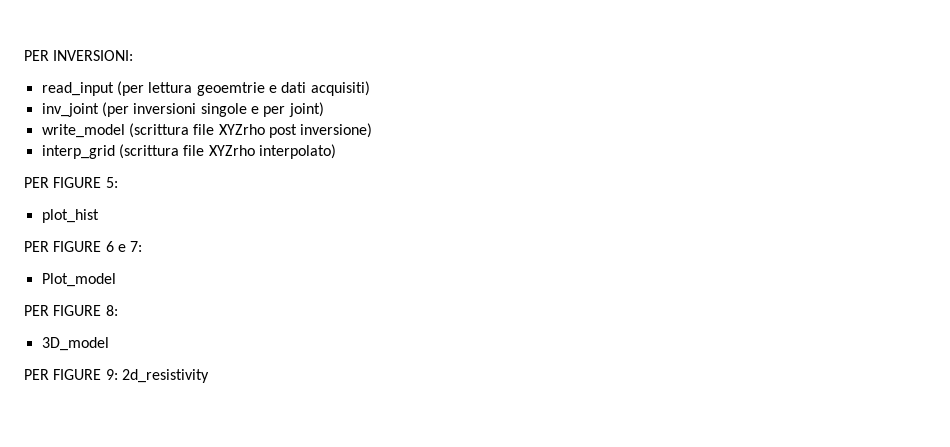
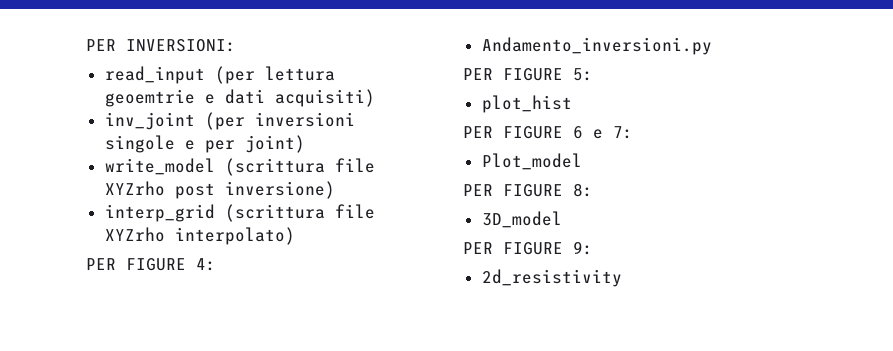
+ PER FIGURE 4:
+ Andamento_inversioni.py
- PER FIGURE 9: 2d_resistivity
+ PER FIGURE 9:
+ 2d_resistivity

